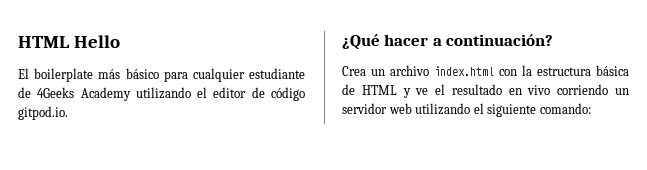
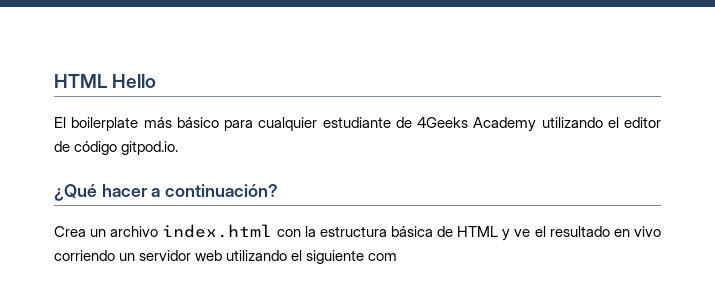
- Crea un archivo index.html con la estructura básica de HTML y ve el resultado en vivo corriendo un servidor web utilizando el siguiente comando:
+ Crea un archivo index.html con la estructura básica de HTML y ve el resultado en vivo corriendo un servidor web utilizando el siguiente com

